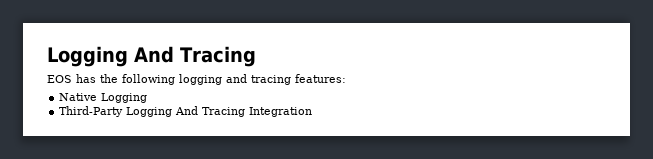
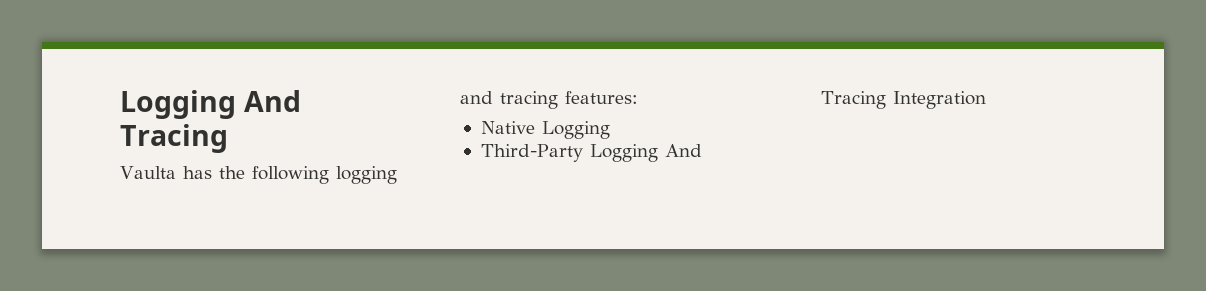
- EOS has the following logging and tracing features:
+ Vaulta has the following logging and tracing features:

